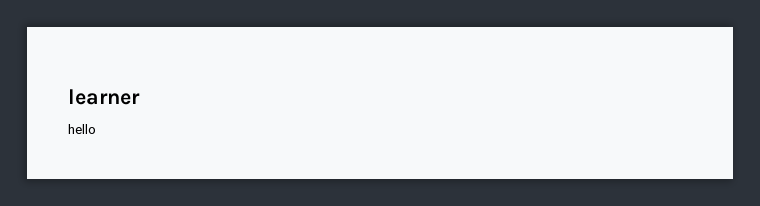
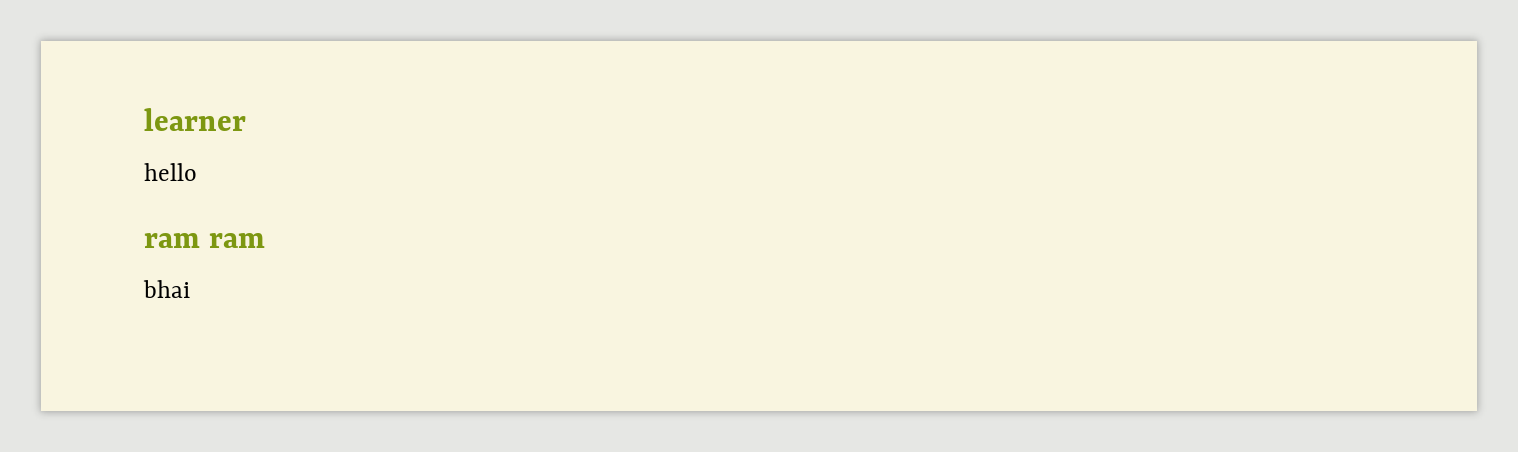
+ ram ram
+ bhai

